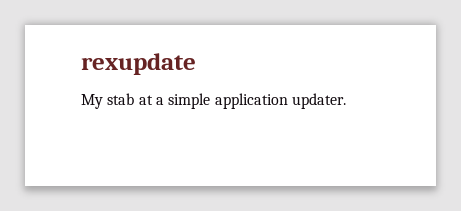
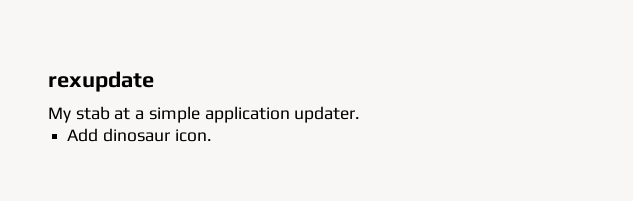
+ Add dinosaur icon.

